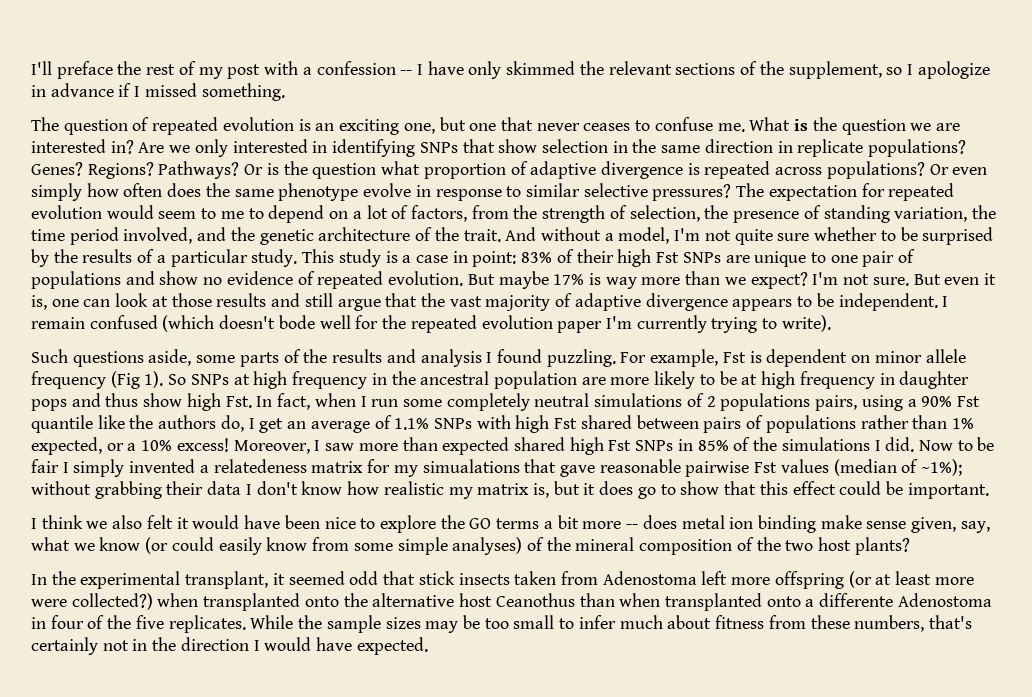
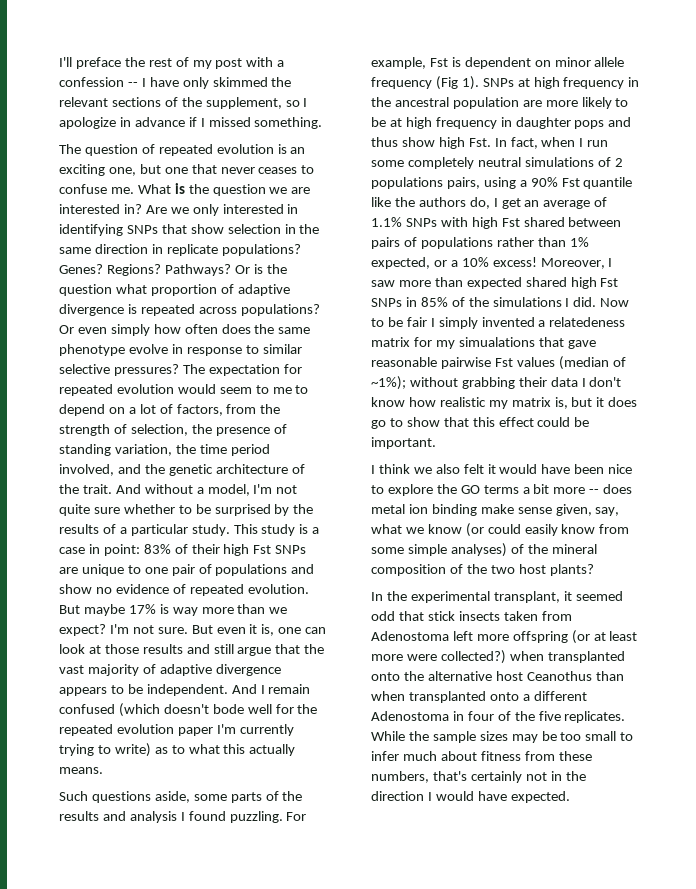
- I remain confused (which doesn't bode well for the repeated evolution paper I'm currently trying to write).
+ And I remain confused (which doesn't bode well for the repeated evolution paper I'm currently trying to write) as to what this actually means.
- So SNPs at high frequency in the ancestral population are more likely to be at high frequency in daughter pops and thus show high Fst. In fact, when I run some completely neutral simulations of 2 populations pairs, using a 90% Fst quantile like the authors do, I get an average of 1.1% SNPs with high Fst shared between pairs of populations rather than 1% expected, or a 10% excess!
+ SNPs at high frequency in the ancestral population are more likely to be at high frequency in daughter pops and thus show high Fst. In fact, when I run some completely neutral simulations of 2 populations pairs, using a 90% Fst quantile like the authors do, I get an average of 1.1% SNPs with high Fst shared between pairs of populations rather than 1% expected, or a 10% excess!
- In the experimental transplant, it seemed odd that stick insects taken from Adenostoma left more offspring (or at least more were collected?) when transplanted onto the alternative host Ceanothus than when transplanted onto a differente Adenostoma in four of the five replicates.
+ In the experimental transplant, it seemed odd that stick insects taken from Adenostoma left more offspring (or at least more were collected?) when transplanted onto the alternative host Ceanothus than when transplanted onto a different Adenostoma in four of the five replicates.

